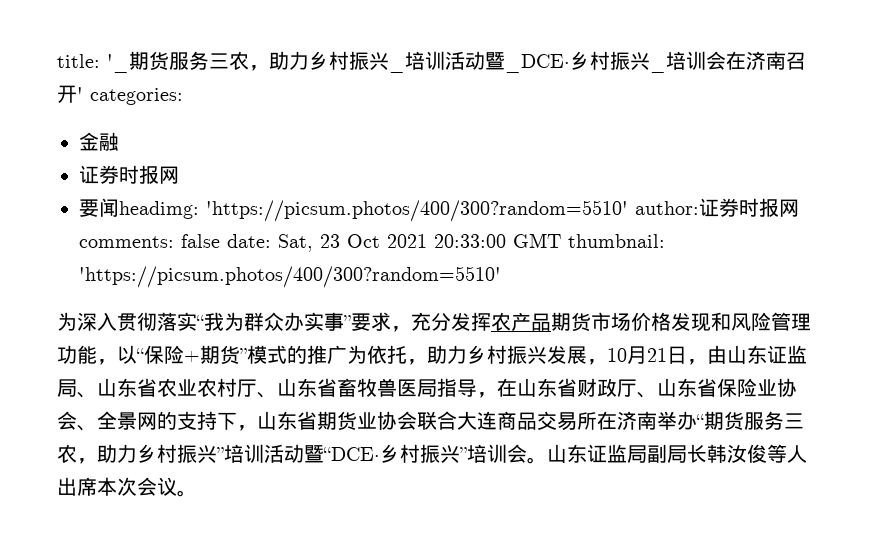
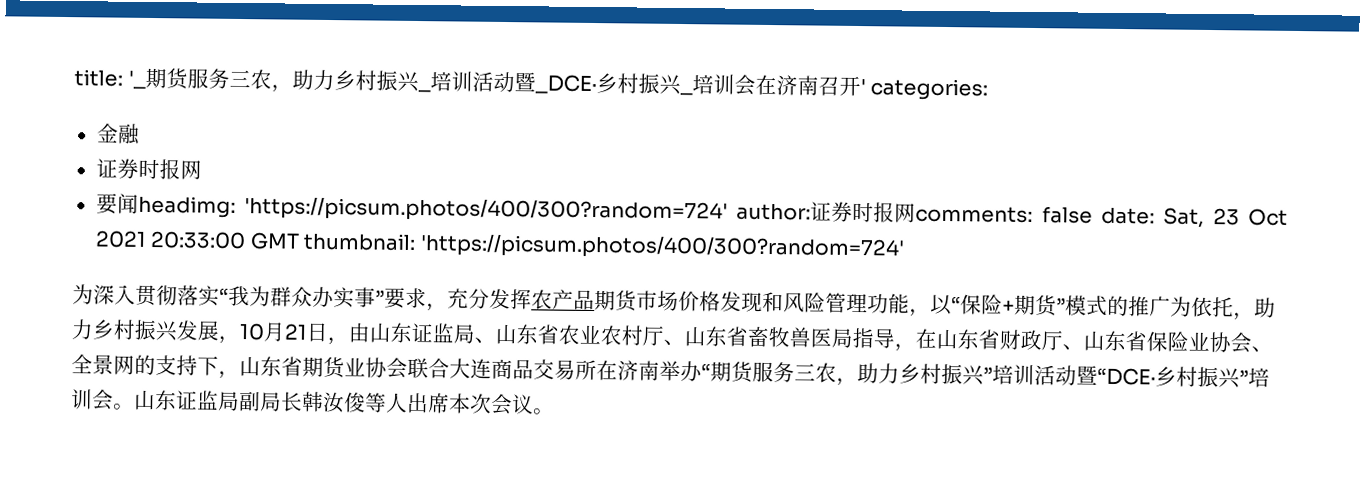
- 要闻headimg: 'https://picsum.photos/400/300?random=5510' author:证券时报网comments: false date: Sat, 23 Oct 2021 20:33:00 GMT thumbnail: 'https://picsum.photos/400/300?random=5510'
+ 要闻headimg: 'https://picsum.photos/400/300?random=724' author:证券时报网comments: false date: Sat, 23 Oct 2021 20:33:00 GMT thumbnail: 'https://picsum.photos/400/300?random=724'

